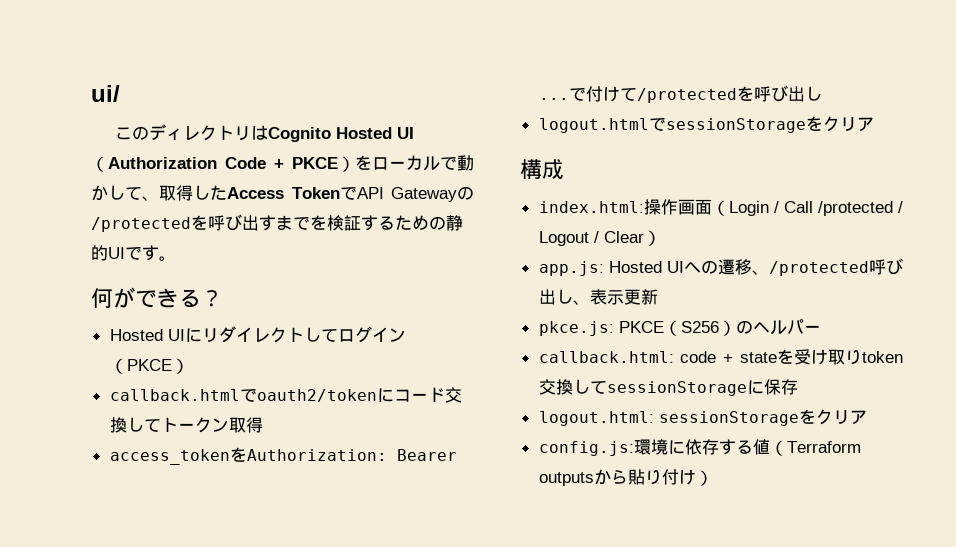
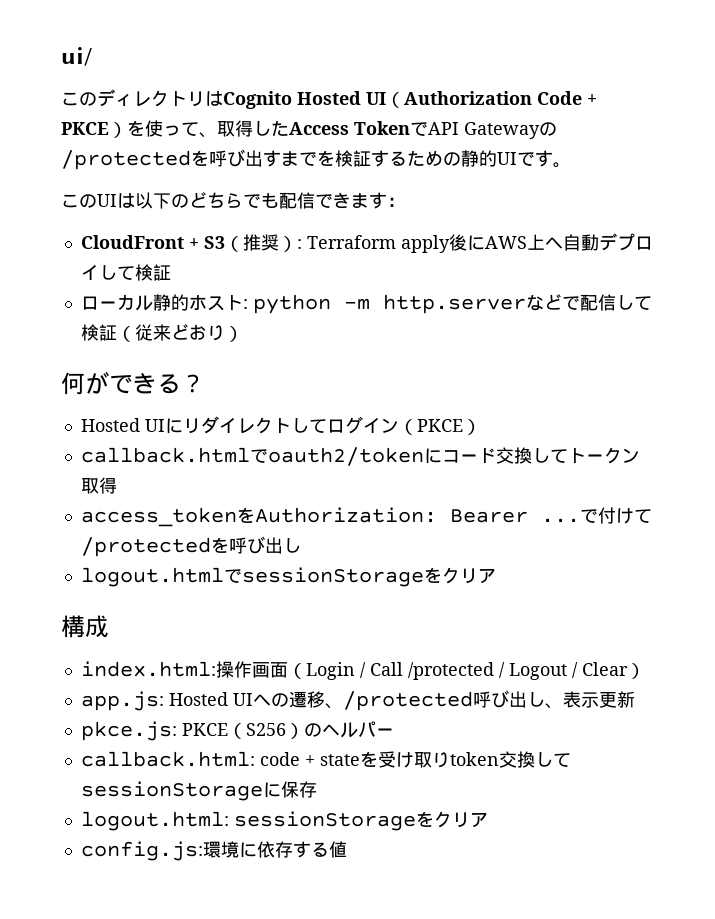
- このディレクトリはCognito Hosted UI（Authorization Code + PKCE）をローカルで動かして、取得したAccess TokenでAPI Gatewayの/protectedを呼び出すまでを検証するための静的UIです。
+ このディレクトリはCognito Hosted UI（Authorization Code + PKCE）を使って、取得したAccess TokenでAPI Gatewayの/protectedを呼び出すまでを検証するための静的UIです。
+ このUIは以下のどちらでも配信できます：
+ CloudFront + S3（推奨）: Terraform apply後にAWS上へ自動デプロイして検証
+ ローカル静的ホスト: python -m http.serverなどで配信して検証（従来どおり）
- config.js:環境に依存する値（Terraform outputsから貼り付け）
+ config.js:環境に依存する値

